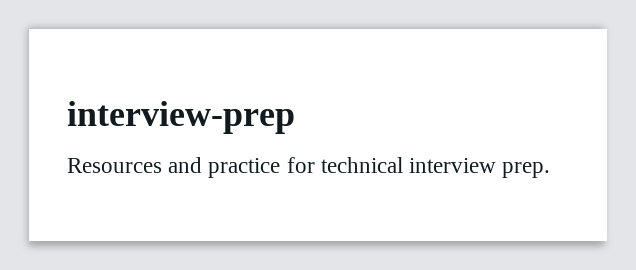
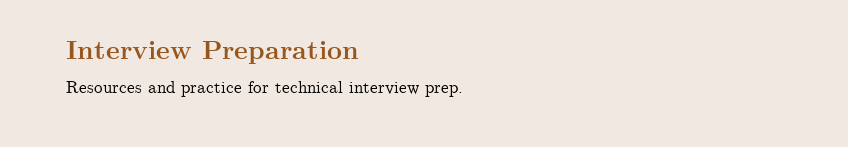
- interview-prep
+ Interview Preparation

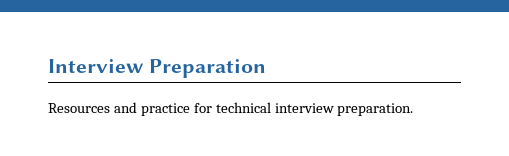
- Resources and practice for technical interview prep.
+ Resources and practice for technical interview preparation.

